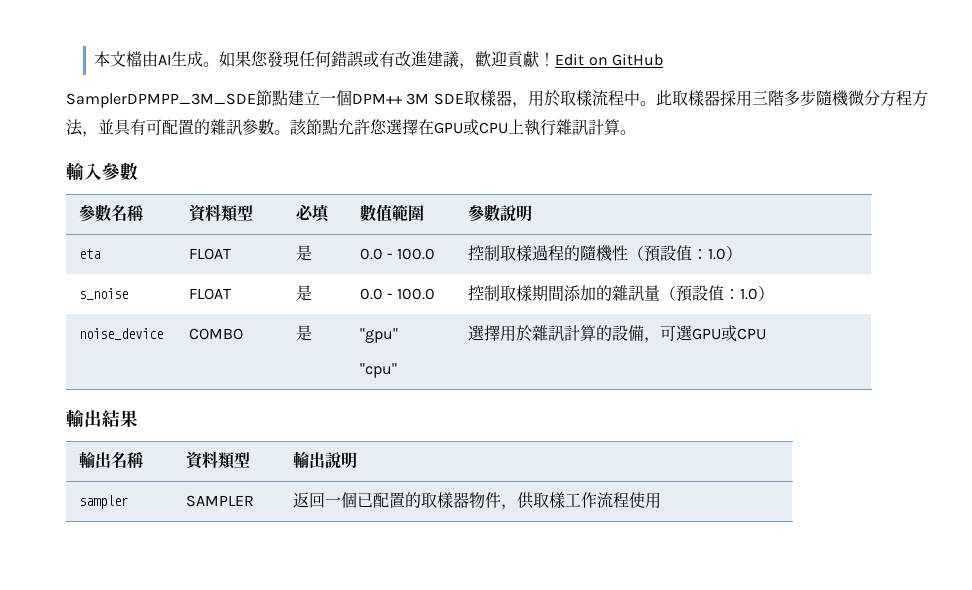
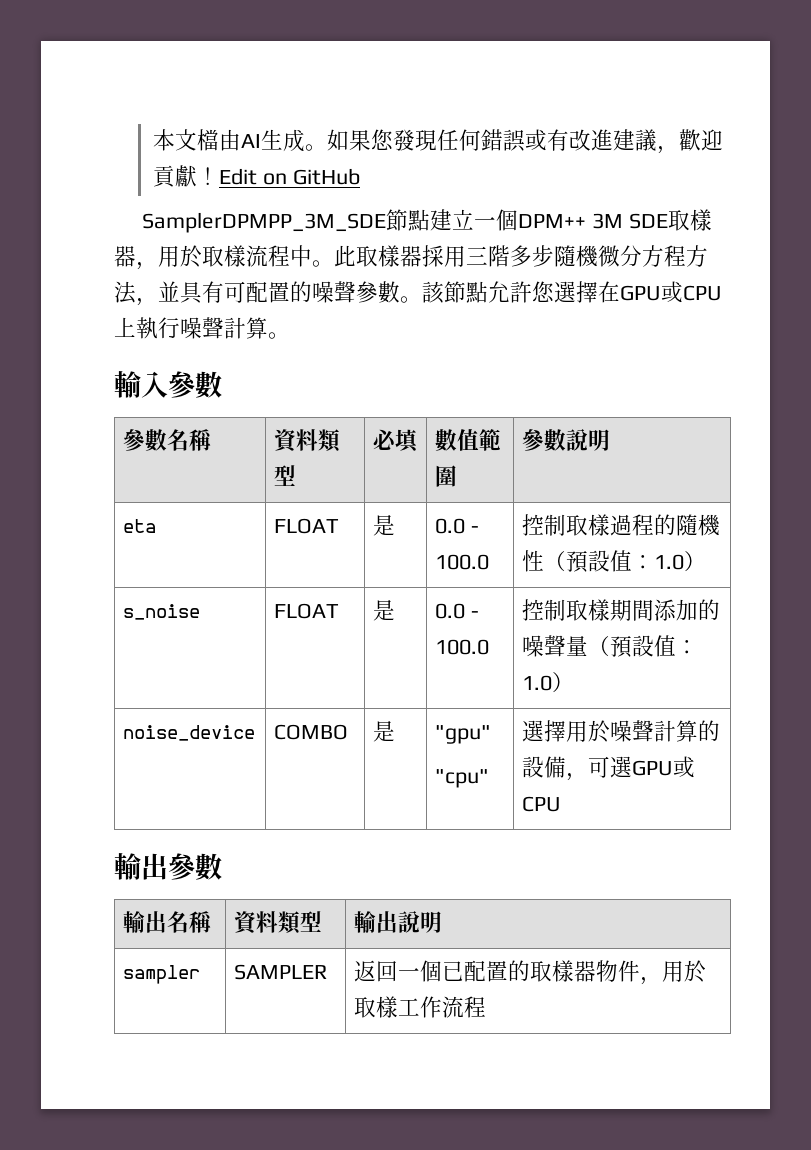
- 此取樣器採用三階多步隨機微分方程方法，並具有可配置的雜訊參數。
+ 此取樣器採用三階多步隨機微分方程方法，並具有可配置的噪聲參數。
- 該節點允許您選擇在GPU或CPU上執行雜訊計算。
+ 該節點允許您選擇在GPU或CPU上執行噪聲計算。
- s_noise | FLOAT | 是 | 0.0 - 100.0 | 控制取樣期間添加的雜訊量（預設值：1.0）
+ s_noise | FLOAT | 是 | 0.0 - 100.0 | 控制取樣期間添加的噪聲量（預設值：1.0）
  noise_device | COMBO | 是 | "gpu"
- "cpu" | 選擇用於雜訊計算的設備，可選GPU或CPU
+ "cpu" | 選擇用於噪聲計算的設備，可選GPU或CPU
- 輸出結果
+ 輸出參數
- sampler | SAMPLER | 返回一個已配置的取樣器物件，供取樣工作流程使用
+ sampler | SAMPLER | 返回一個已配置的取樣器物件，用於取樣工作流程

